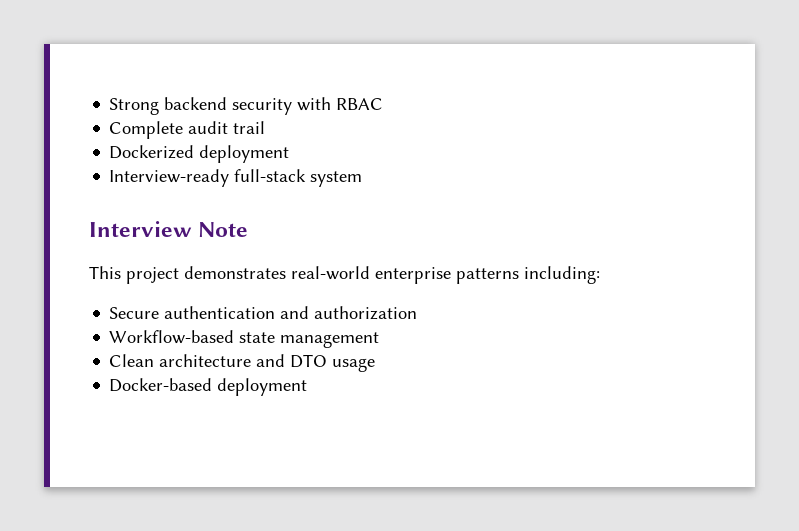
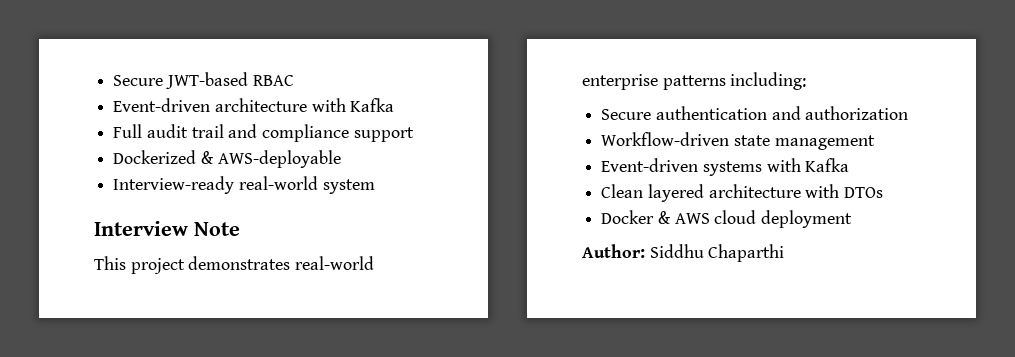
- Strong backend security with RBAC
- Complete audit trail
+ Secure JWT‑based RBAC
+ Event‑driven architecture with Kafka
+ Full audit trail and compliance support
- Dockerized deployment
+ Dockerized & AWS‑deployable
- Interview‑ready full-stack system
+ Interview‑ready real‑world system
- Workflow-based state management
+ Workflow‑driven state management
- Clean architecture and DTO usage
- Docker-based deployment
+ Event‑driven systems with Kafka
+ Clean layered architecture with DTOs
+ Docker & AWS cloud deployment
+ Author: Siddhu Chaparthi

